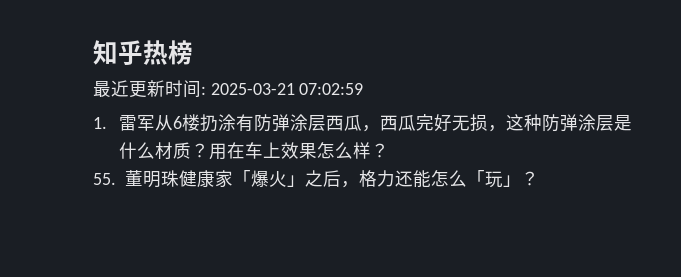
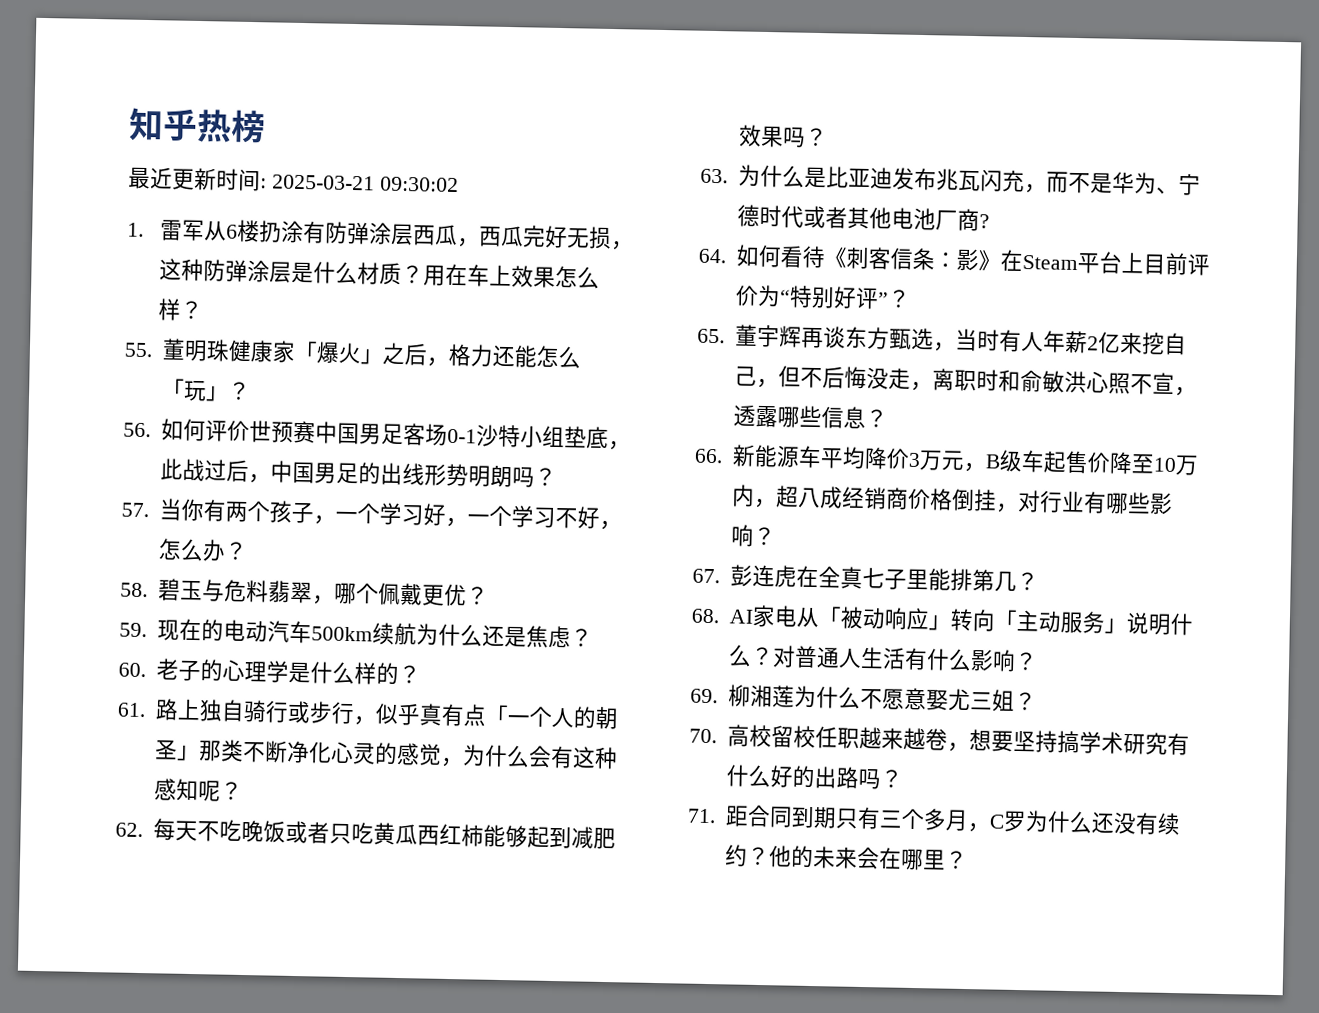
- 最近更新时间: 2025-03-21 07:02:59
+ 最近更新时间: 2025-03-21 09:30:02
+ 56.如何评价世预赛中国男足客场0-1沙特小组垫底，此战过后，中国男足的出线形势明朗吗？
+ 57.当你有两个孩子，一个学习好，一个学习不好，怎么办？
+ 58.碧玉与危料翡翠，哪个佩戴更优？
+ 59.现在的电动汽车500km续航为什么还是焦虑？
+ 60.老子的心理学是什么样的？
+ 61.路上独自骑行或步行，似乎真有点「一个人的朝圣」那类不断净化心灵的感觉，为什么会有这种感知呢？
+ 62.每天不吃晚饭或者只吃黄瓜西红柿能够起到减肥效果吗？
+ 63.为什么是比亚迪发布兆瓦闪充，而不是华为、宁德时代或者其他电池厂商?
+ 64.如何看待《刺客信条：影》在Steam平台上目前评价为“特别好评”？
+ 65.董宇辉再谈东方甄选，当时有人年薪2亿来挖自己，但不后悔没走，离职时和俞敏洪心照不宣，透露哪些信息？
+ 66.新能源车平均降价3万元，B级车起售价降至10万内，超八成经销商价格倒挂，对行业有哪些影响？
+ 67.彭连虎在全真七子里能排第几？
+ 68. AI家电从「被动响应」转向「主动服务」说明什么？对普通人生活有什么影响？
+ 69.柳湘莲为什么不愿意娶尤三姐？
+ 70.高校留校任职越来越卷，想要坚持搞学术研究有什么好的出路吗？
+ 71.距合同到期只有三个多月，C罗为什么还没有续约？他的未来会在哪里？

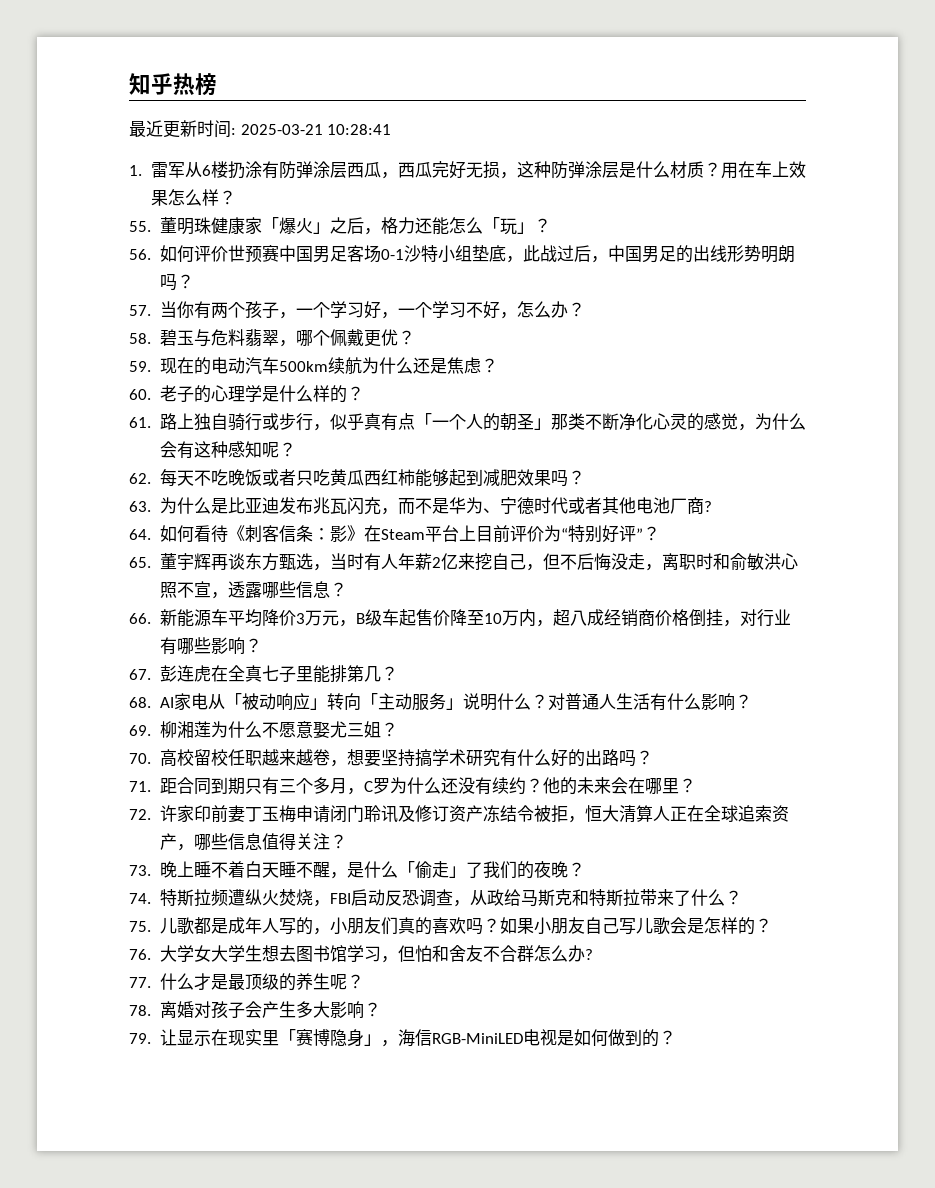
- 最近更新时间: 2025-03-21 09:30:02
+ 最近更新时间: 2025-03-21 10:28:41
+ 72.许家印前妻丁玉梅申请闭门聆讯及修订资产冻结令被拒，恒大清算人正在全球追索资产，哪些信息值得关注？
+ 73.晚上睡不着白天睡不醒，是什么「偷走」了我们的夜晚？
+ 74.特斯拉频遭纵火焚烧，FBI启动反恐调查，从政给马斯克和特斯拉带来了什么？
+ 75.儿歌都是成年人写的，小朋友们真的喜欢吗？如果小朋友自己写儿歌会是怎样的？
+ 76.大学女大学生想去图书馆学习，但怕和舍友不合群怎么办?
+ 77.什么才是最顶级的养生呢？
+ 78.离婚对孩子会产生多大影响？
+ 79.让显示在现实里「赛博隐身」，海信RGB-MiniLED电视是如何做到的？

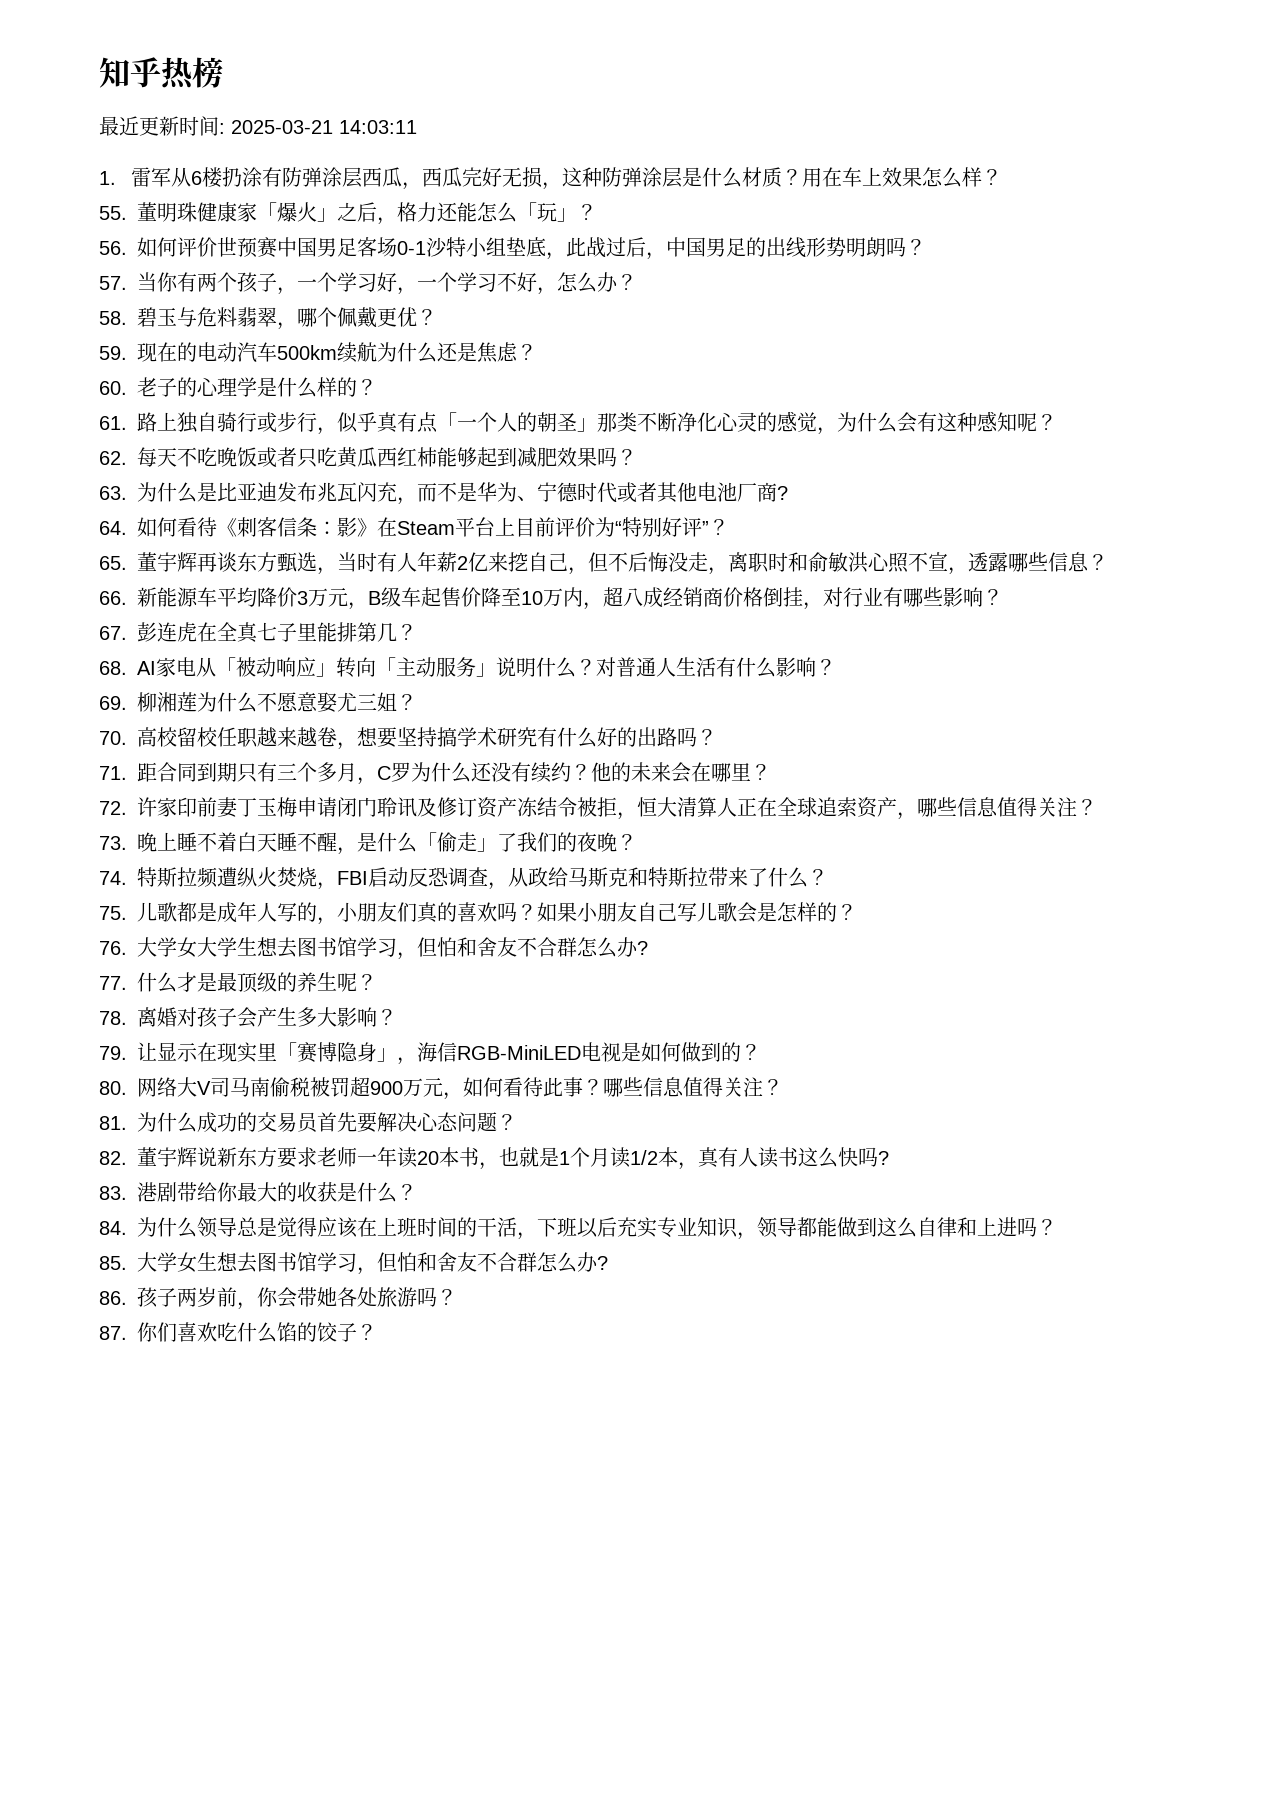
- 最近更新时间: 2025-03-21 10:28:41
+ 最近更新时间: 2025-03-21 14:03:11
+ 80.网络大V司马南偷税被罚超900万元，如何看待此事？哪些信息值得关注？
+ 81.为什么成功的交易员首先要解决心态问题？
+ 82.董宇辉说新东方要求老师一年读20本书，也就是1个月读1/2本，真有人读书这么快吗?
+ 83.港剧带给你最大的收获是什么？
+ 84.为什么领导总是觉得应该在上班时间的干活，下班以后充实专业知识，领导都能做到这么自律和上进吗？
+ 85.大学女生想去图书馆学习，但怕和舍友不合群怎么办?
+ 86.孩子两岁前，你会带她各处旅游吗？
+ 87.你们喜欢吃什么馅的饺子？

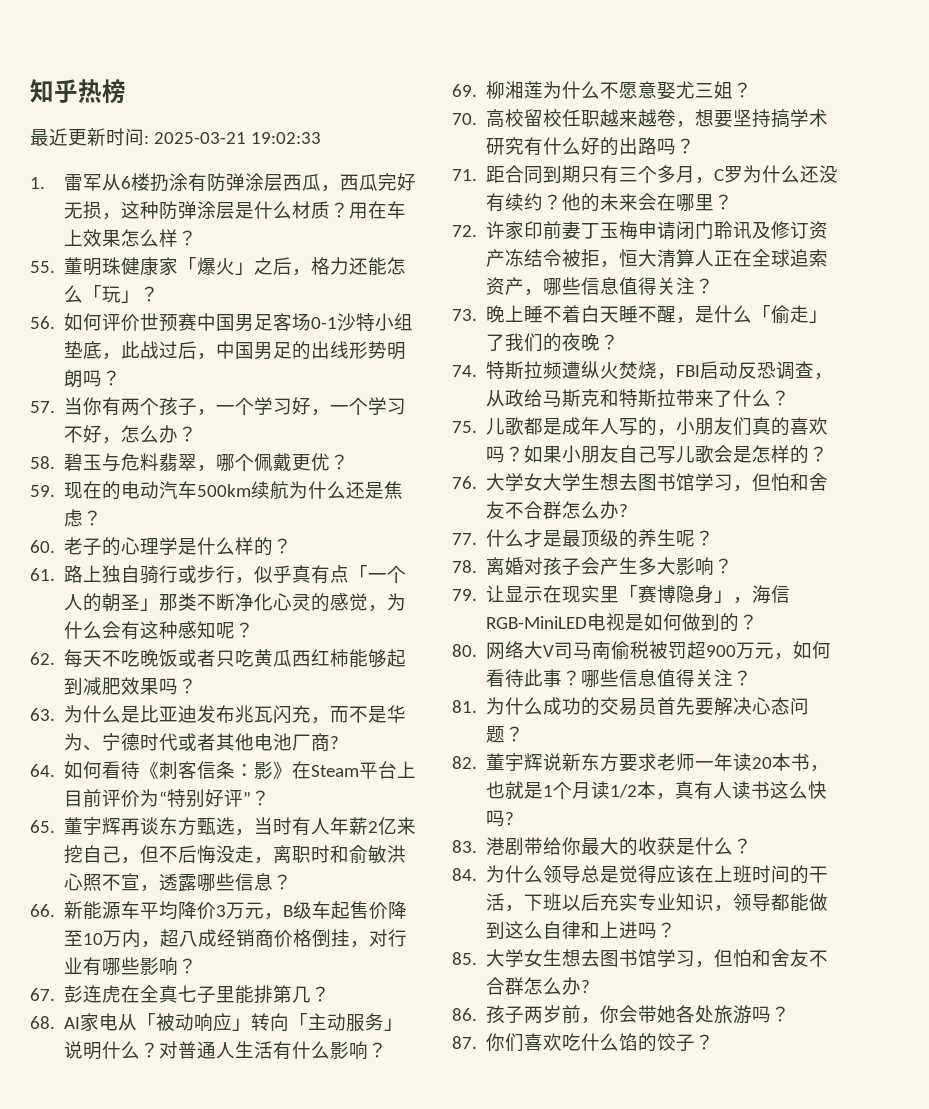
- 最近更新时间: 2025-03-21 14:03:11
+ 最近更新时间: 2025-03-21 19:02:33

